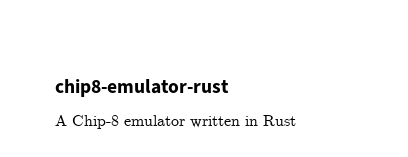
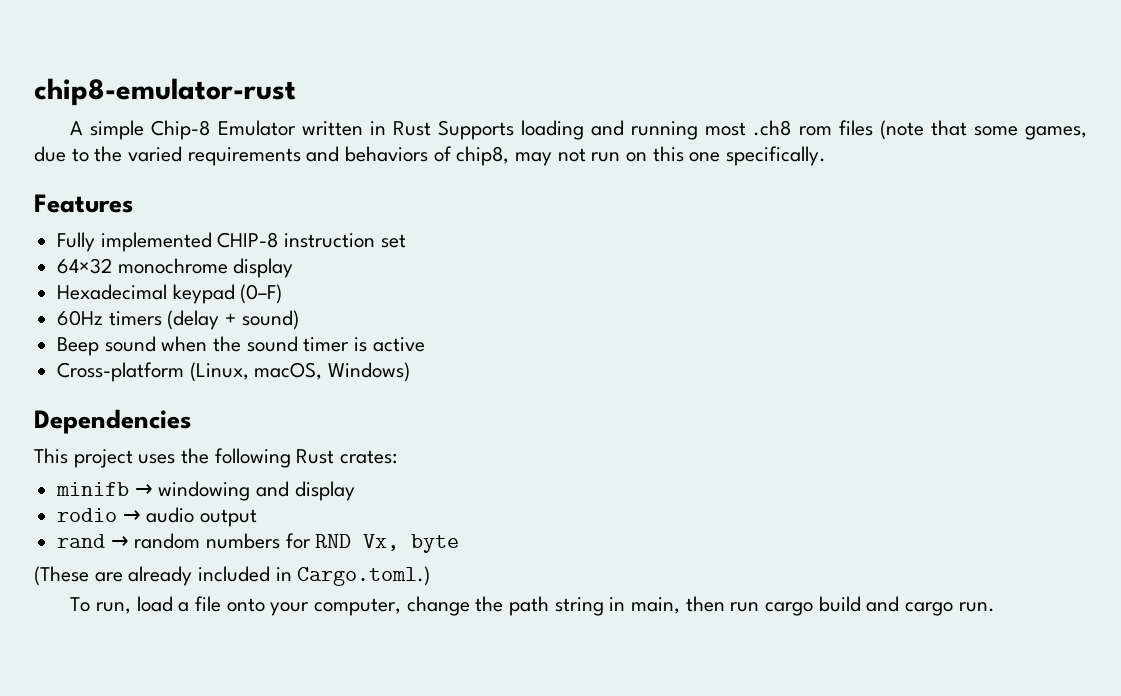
- A Chip-8 emulator written in Rust
+ A simple Chip-8 Emulator written in Rust Supports loading and running most .ch8 rom files (note that some games, due to the varied requirements and behaviors of chip8, may not run on this one specifically.
+ Features
+ Fully implemented CHIP-8 instruction set
+ 64×32 monochrome display
+ Hexadecimal keypad (0–F)
+ 60Hz timers (delay + sound)
+ Beep sound when the sound timer is active
+ Cross-platform (Linux, macOS, Windows)
+ Dependencies
+ This project uses the following Rust crates:
+ minifb → windowing and display
+ rodio → audio output
+ rand → random numbers for RND Vx, byte
+ (These are already included in Cargo.toml.)
+ To run, load a file onto your computer, change the path string in main, then run cargo build and cargo run.

